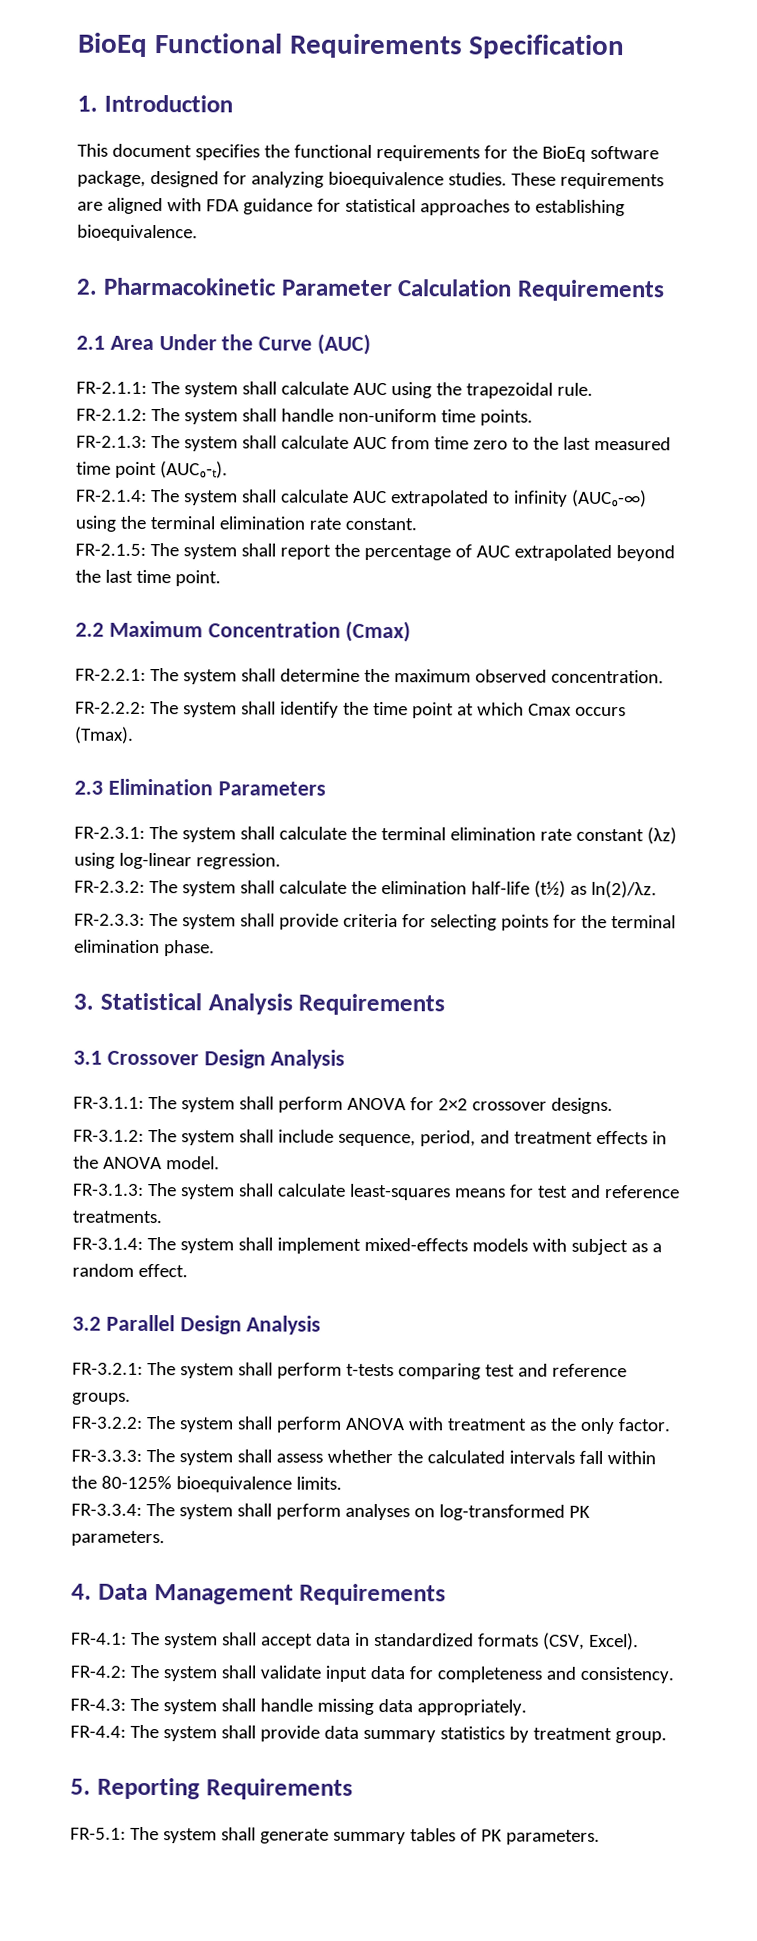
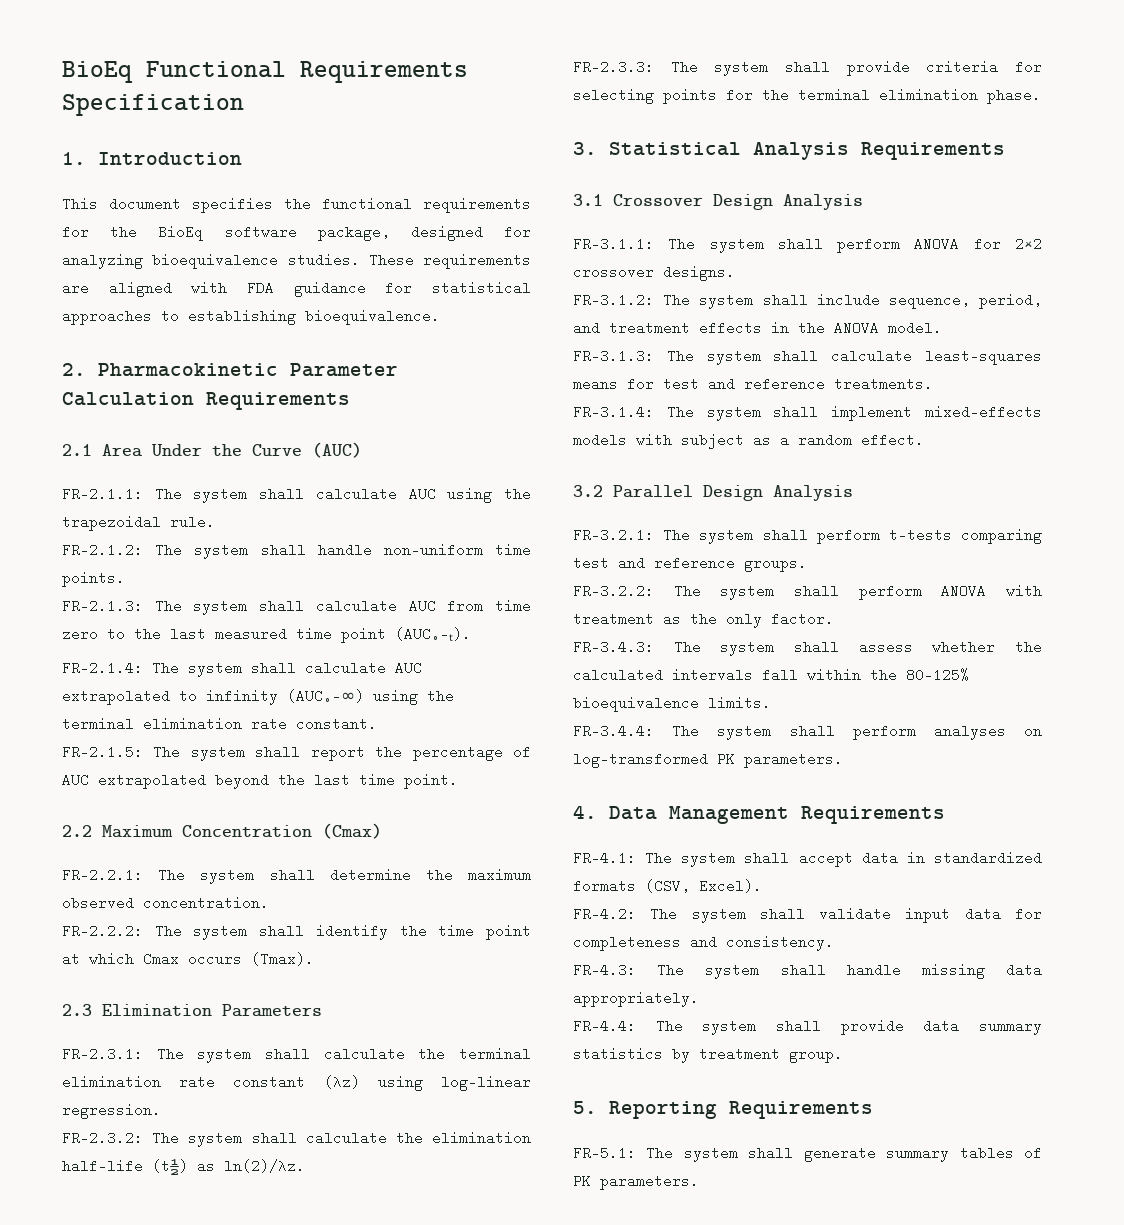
- FR-3.3.3: The system shall assess whether the calculated intervals fall within the 80-125% bioequivalence limits.
+ FR-3.4.3: The system shall assess whether the calculated intervals fall within the 80-125% bioequivalence limits.
- FR-3.3.4: The system shall perform analyses on log-transformed PK parameters.
+ FR-3.4.4: The system shall perform analyses on log-transformed PK parameters.

